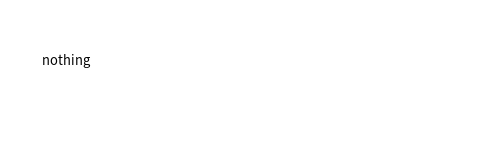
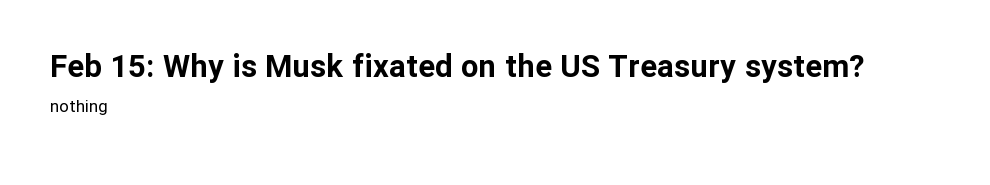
+ Feb 15: Why is Musk fixated on the US Treasury system?

